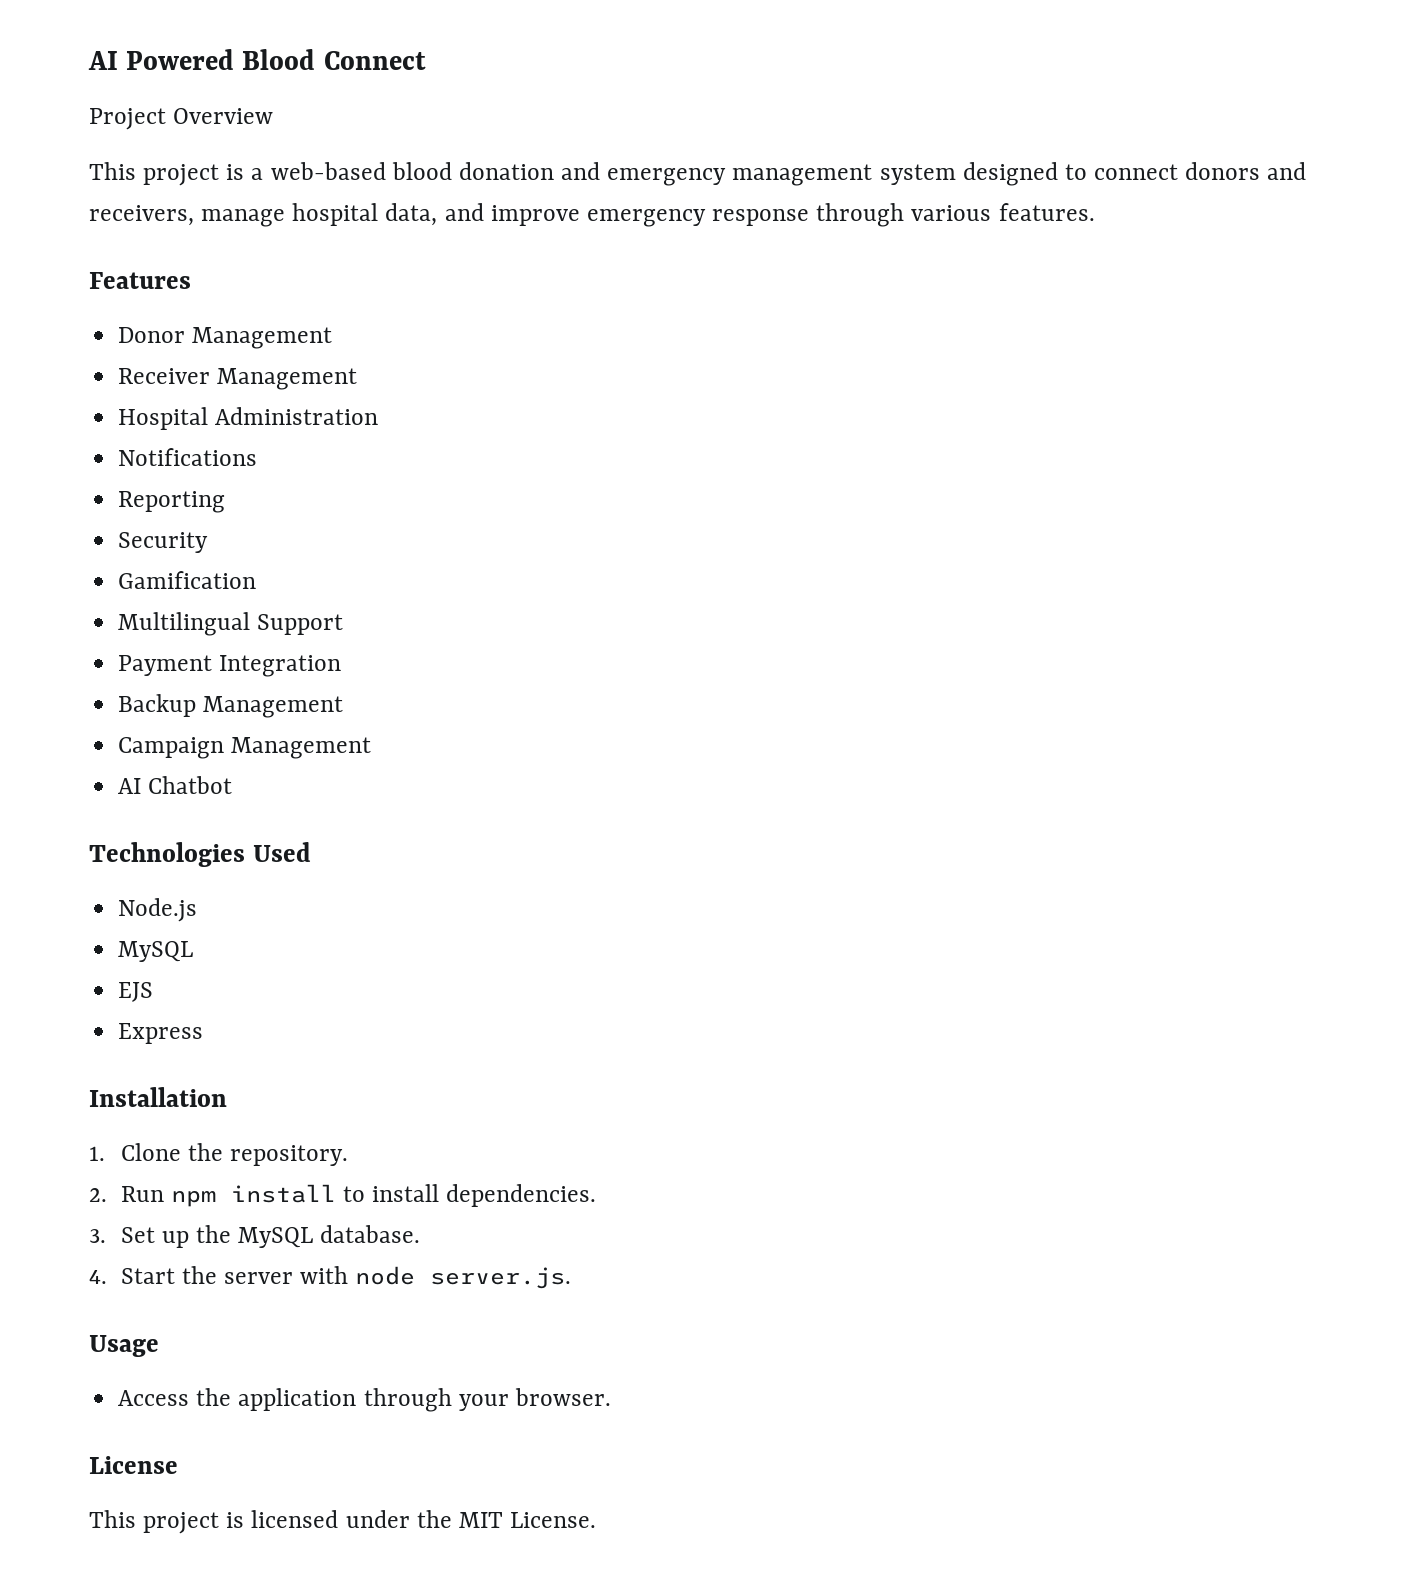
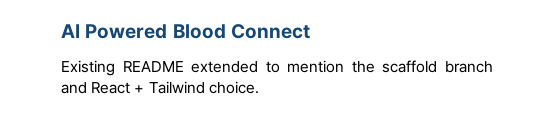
- Project Overview
- This project is a web-based blood donation and emergency management system designed to connect donors and receivers, manage hospital data, and improve emergency response through various features.
- Features
- Donor Management
- Receiver Management
- Hospital Administration
- Notifications
- Reporting
- Security
- Gamification
- Multilingual Support
- Payment Integration
- Backup Management
- Campaign Management
- AI Chatbot
- Technologies Used
- Node.js
- MySQL
- EJS
- Express
- Installation
- 1. Clone the repository.
- 2. Run npm install to install dependencies.
- 3. Set up the MySQL database.
- 4. Start the server with node server.js.
- Usage
- Access the application through your browser.
- License
- This project is licensed under the MIT License.
+ Existing README extended to mention the scaffold branch and React + Tailwind choice.

